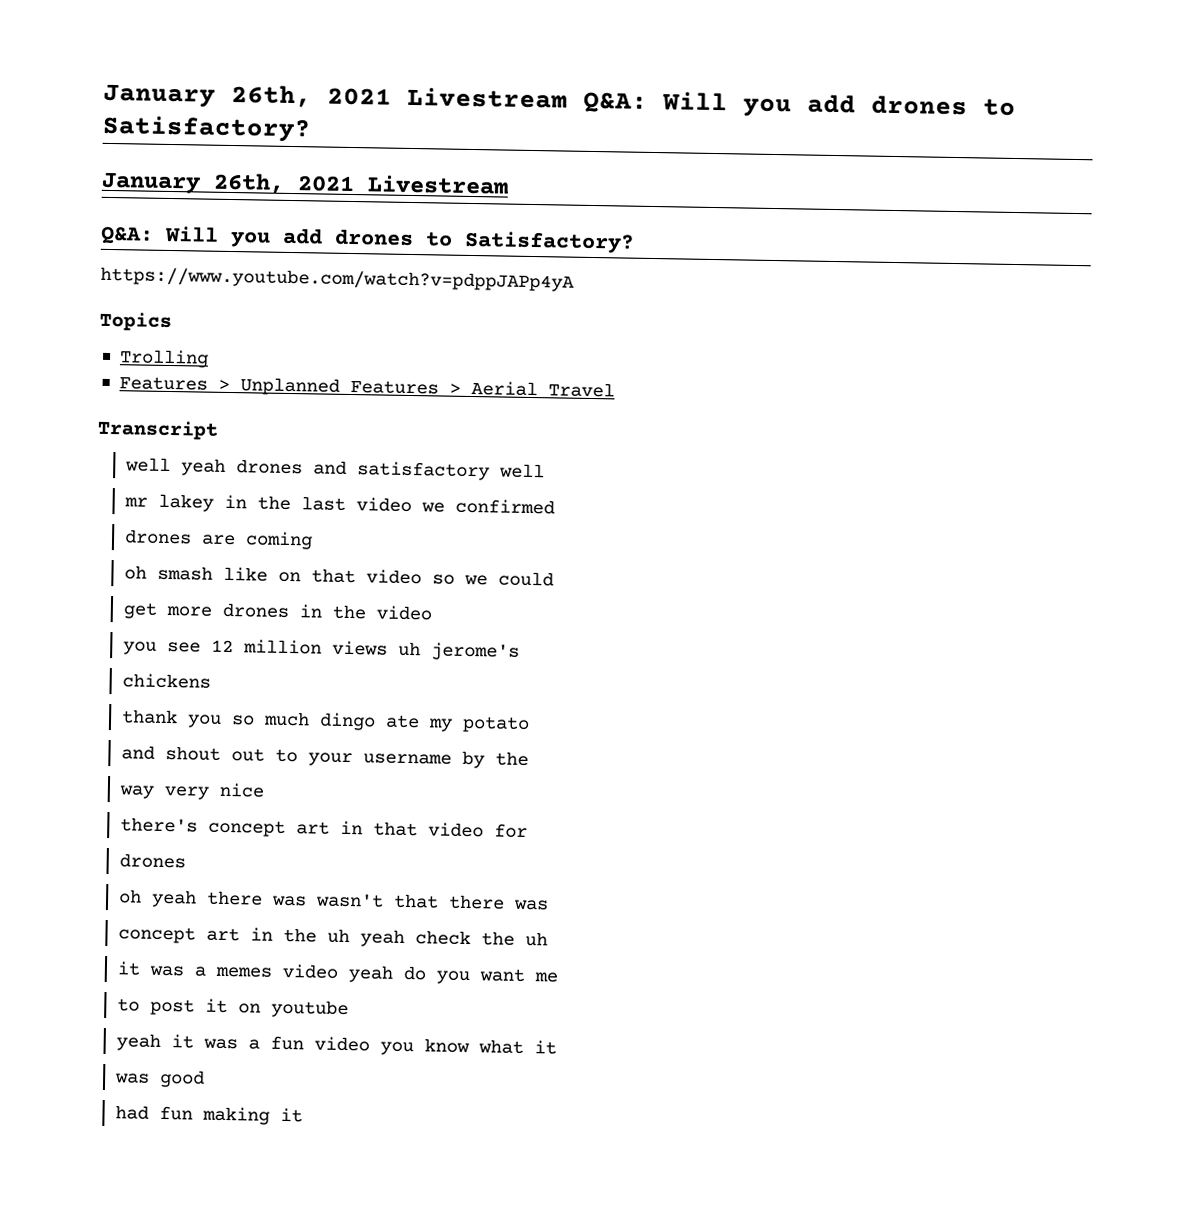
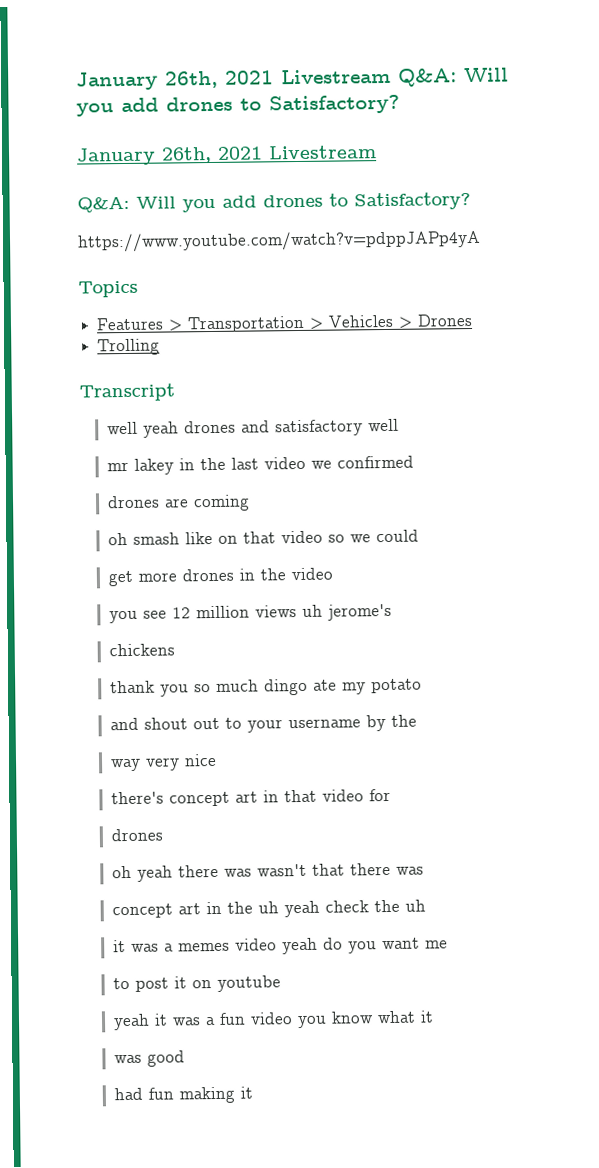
+ Features > Transportation > Vehicles > Drones
  Trolling
- Features > Unplanned Features > Aerial Travel

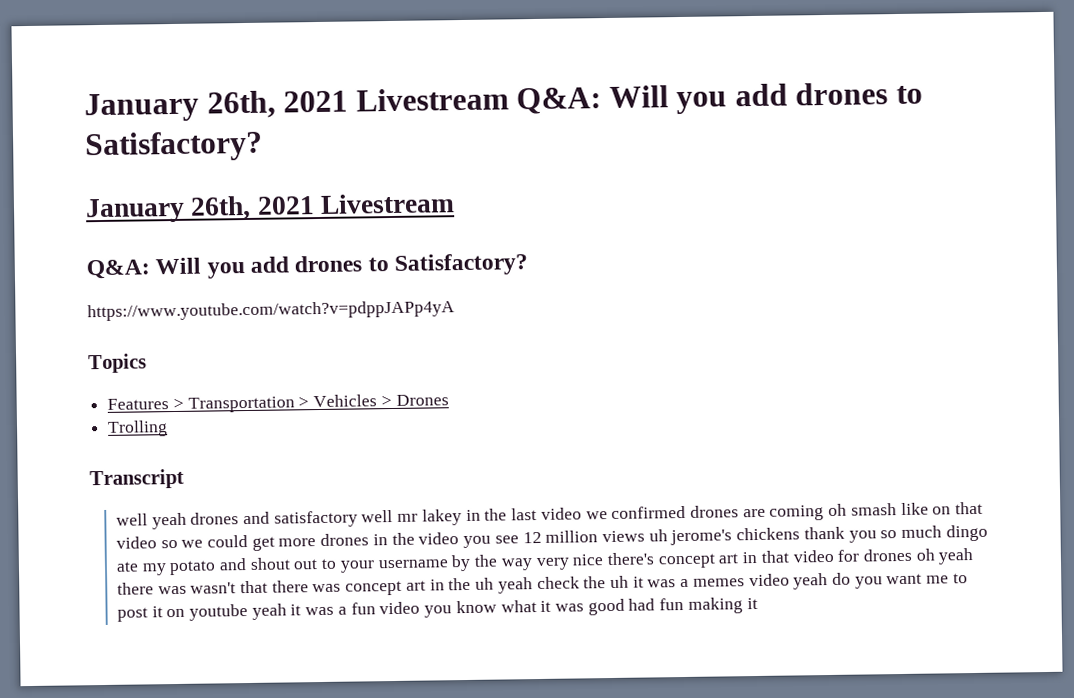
- well yeah drones and satisfactory well
- mr lakey in the last video we confirmed
- drones are coming
- oh smash like on that video so we could
- get more drones in the video
- you see 12 million views uh jerome's
- chickens
- thank you so much dingo ate my potato
- and shout out to your username by the
- way very nice
- there's concept art in that video for
- drones
- oh yeah there was wasn't that there was
- concept art in the uh yeah check the uh
- it was a memes video yeah do you want me
- to post it on youtube
- yeah it was a fun video you know what it
- was good
- had fun making it
+ well yeah drones and satisfactory well mr lakey in the last video we confirmed drones are coming oh smash like on that video so we could get more drones in the video you see 12 million views uh jerome's chickens thank you so much dingo ate my potato and shout out to your username by the way very nice there's concept art in that video for drones oh yeah there was wasn't that there was concept art in the uh yeah check the uh it was a memes video yeah do you want me to post it on youtube yeah it was a fun video you know what it was good had fun making it

